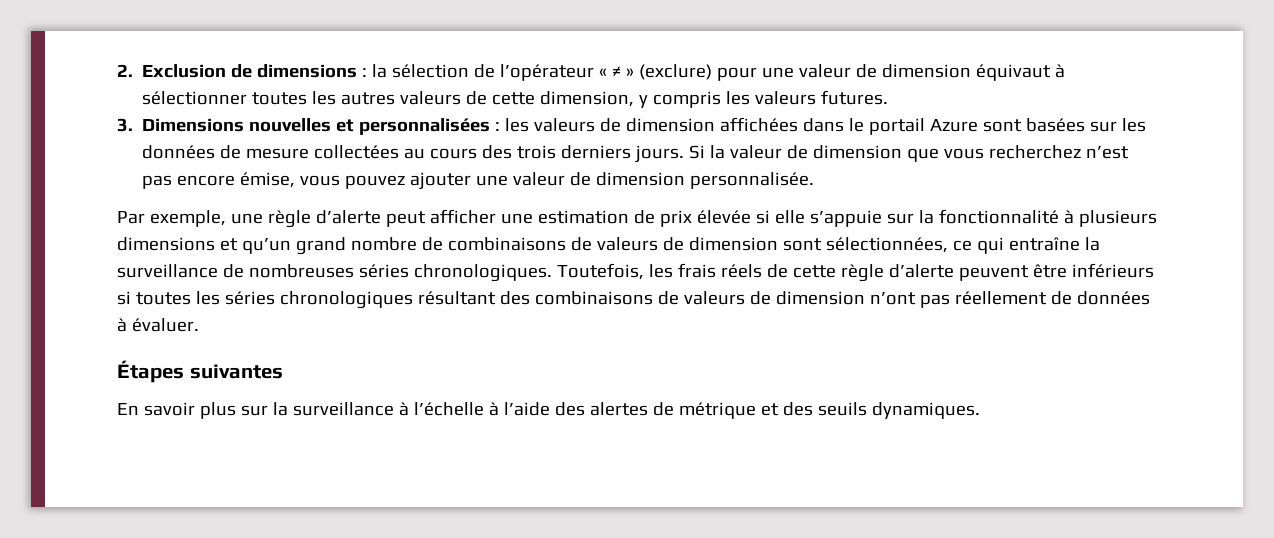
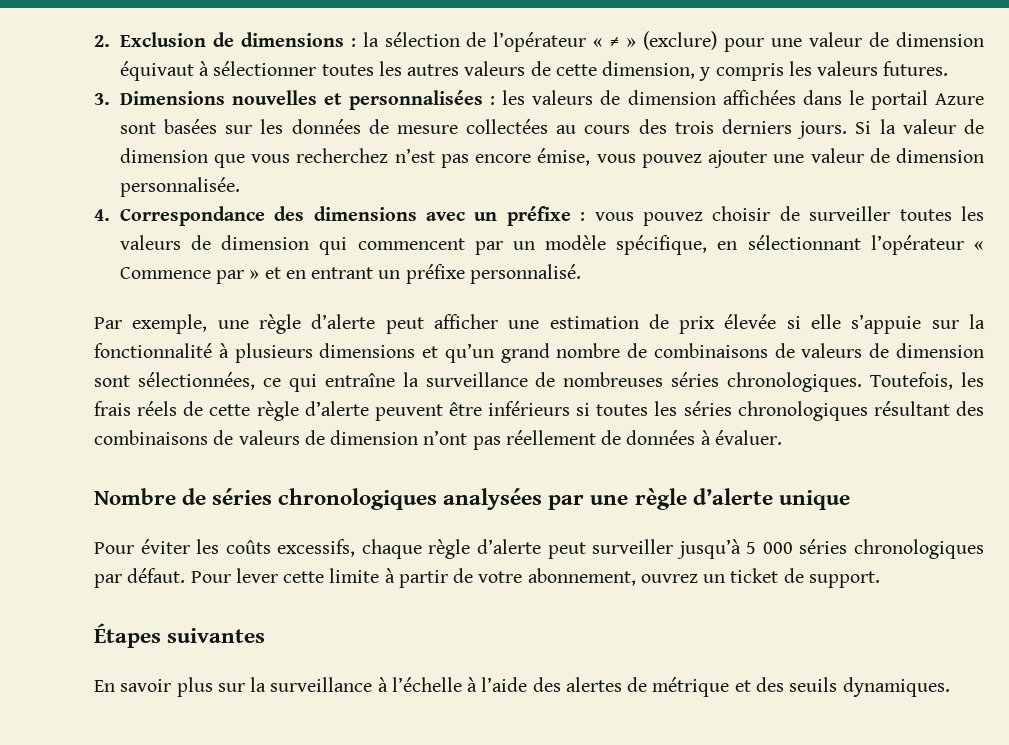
+ 4. Correspondance des dimensions avec un préfixe : vous pouvez choisir de surveiller toutes les valeurs de dimension qui commencent par un modèle spécifique, en sélectionnant l’opérateur « Commence par » et en entrant un préfixe personnalisé.
+ Nombre de séries chronologiques analysées par une règle d’alerte unique
+ Pour éviter les coûts excessifs, chaque règle d’alerte peut surveiller jusqu’à 5 000 séries chronologiques par défaut. Pour lever cette limite à partir de votre abonnement, ouvrez un ticket de support.

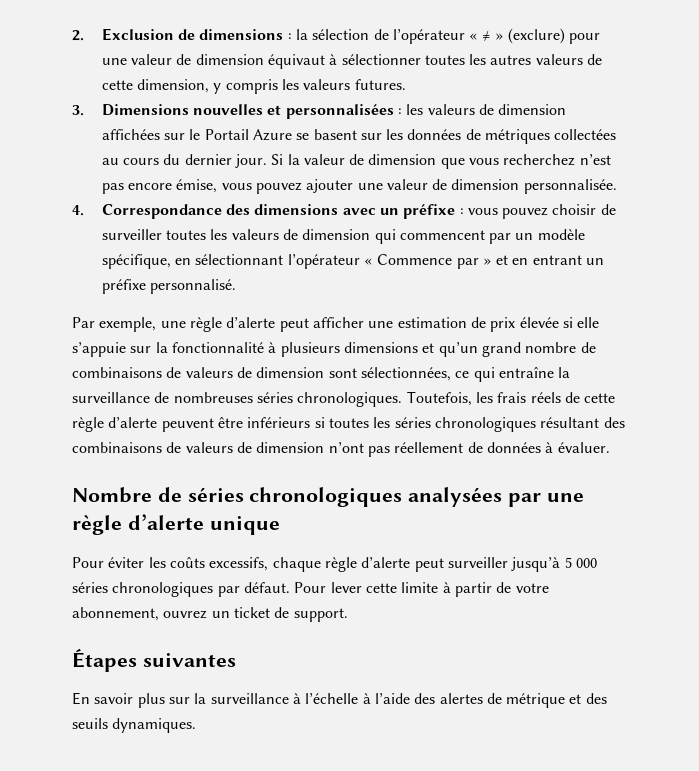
- 3. Dimensions nouvelles et personnalisées : les valeurs de dimension affichées dans le portail Azure sont basées sur les données de mesure collectées au cours des trois derniers jours.
+ 3. Dimensions nouvelles et personnalisées : les valeurs de dimension affichées sur le Portail Azure se basent sur les données de métriques collectées au cours du dernier jour.

